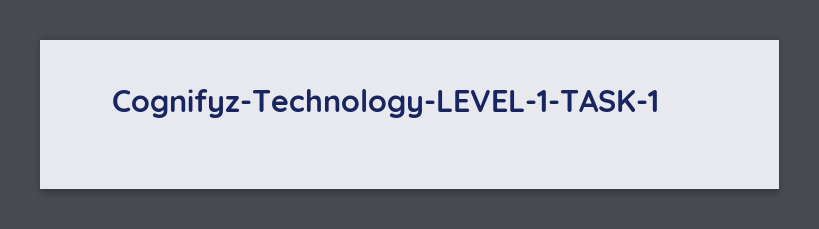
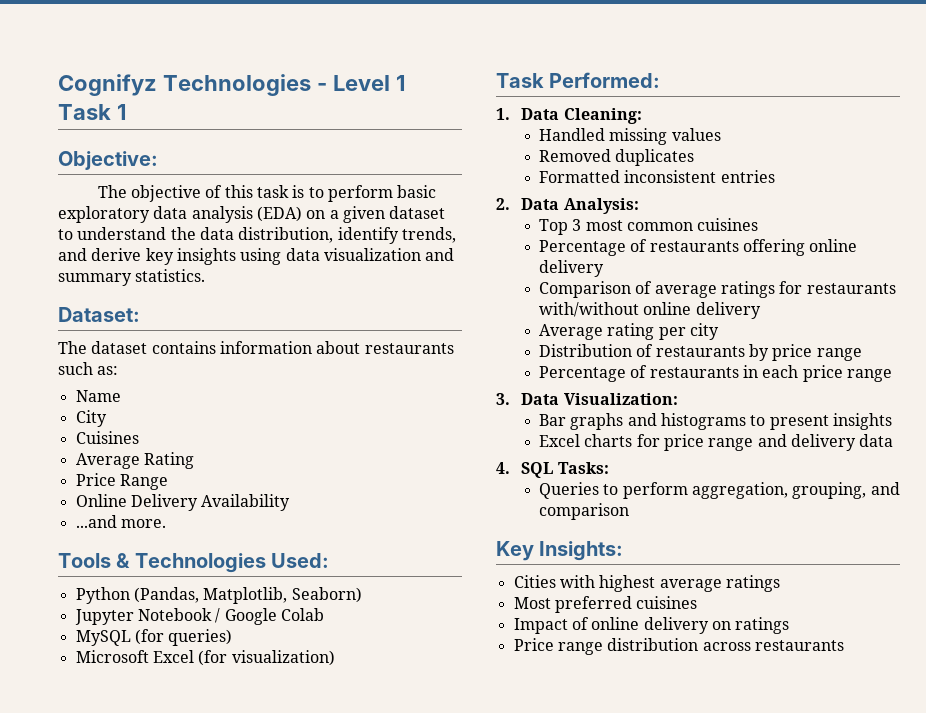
- Cognifyz-Technology-LEVEL-1-TASK-1
+ Cognifyz Technologies - Level 1 Task 1
+ Objective:
+ The objective of this task is to perform basic exploratory data analysis (EDA) on a given dataset to understand the data distribution, identify trends, and derive key insights using data visualization and summary statistics.
+ Dataset:
+ The dataset contains information about restaurants such as:
+ Name
+ City
+ Cuisines
+ Average Rating
+ Price Range
+ Online Delivery Availability
+ ...and more.
+ Tools & Technologies Used:
+ Python (Pandas, Matplotlib, Seaborn)
+ Jupyter Notebook / Google Colab
+ MySQL (for queries)
+ Microsoft Excel (for visualization)
+ Task Performed:
+ 1. Data Cleaning:
+ Handled missing values
+ Removed duplicates
+ Formatted inconsistent entries
+ 2. Data Analysis:
+ Top 3 most common cuisines
+ Percentage of restaurants offering online delivery
+ Comparison of average ratings for restaurants with/without online delivery
+ Average rating per city
+ Distribution of restaurants by price range
+ Percentage of restaurants in each price range
+ 3. Data Visualization:
+ Bar graphs and histograms to present insights
+ Excel charts for price range and delivery data
+ 4. SQL Tasks:
+ Queries to perform aggregation, grouping, and comparison
+ Key Insights:
+ Cities with highest average ratings
+ Most preferred cuisines
+ Impact of online delivery on ratings
+ Price range distribution across restaurants

